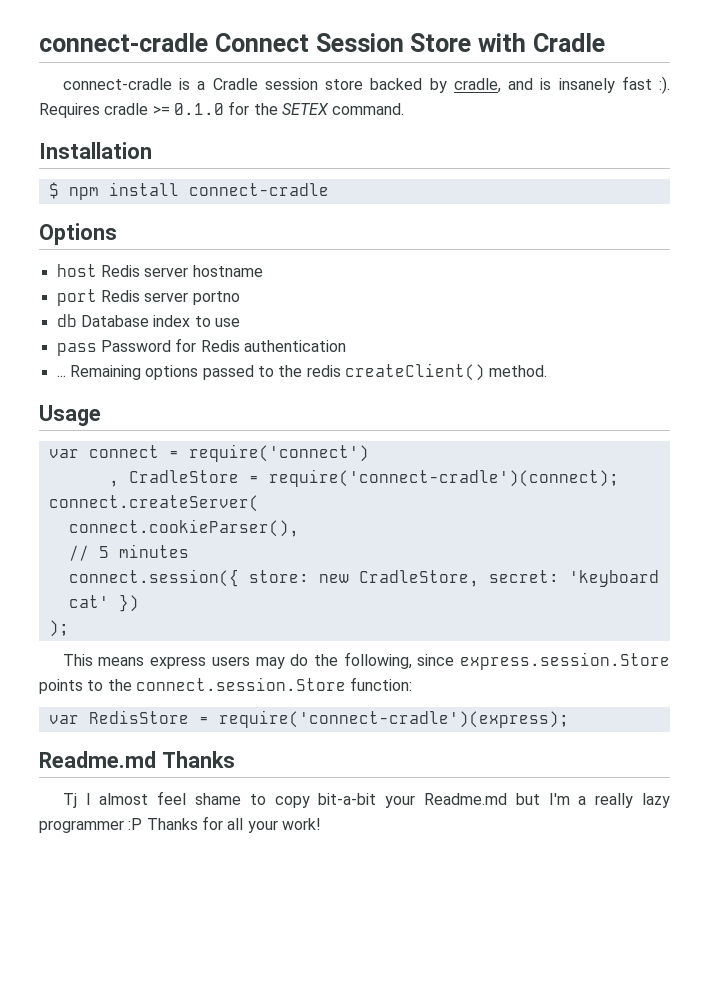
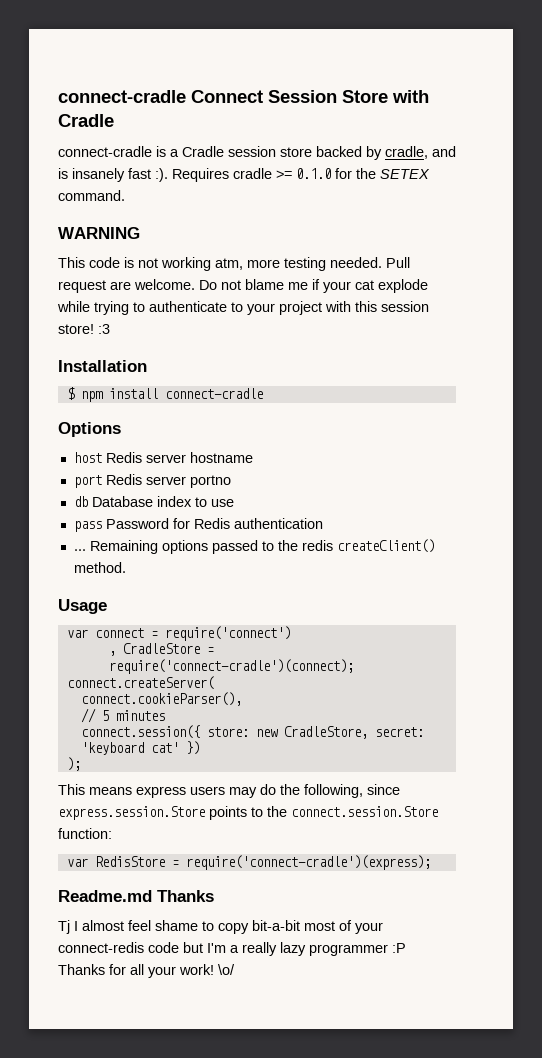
+ WARNING
+ This code is not working atm, more testing needed. Pull request are welcome. Do not blame me if your cat explode while trying to authenticate to your project with this session store! :3
- Tj I almost feel shame to copy bit-a-bit your Readme.md but I'm a really lazy programmer :P Thanks for all your work!
+ Tj I almost feel shame to copy bit-a-bit most of your connect-redis code but I'm a really lazy programmer :P Thanks for all your work!
+ \o/

